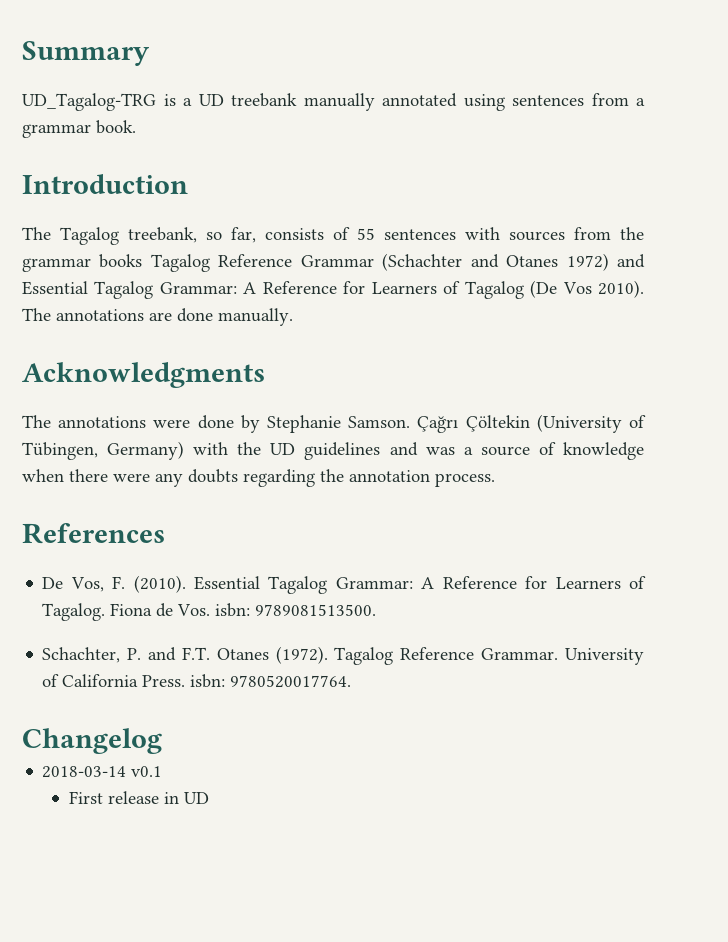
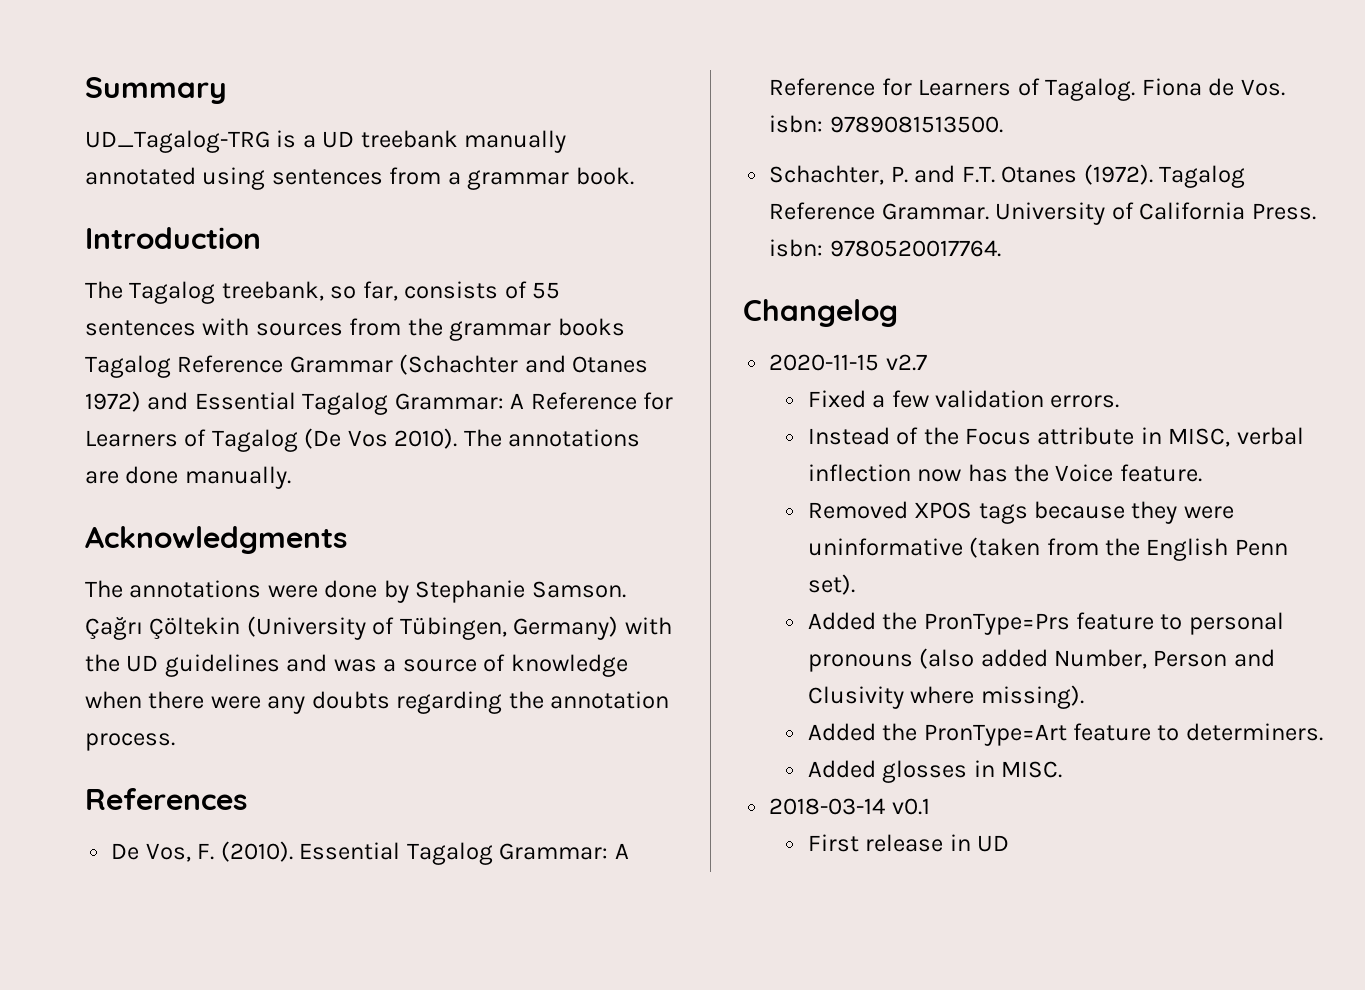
+ 2020-11-15 v2.7
+ Fixed a few validation errors.
+ Instead of the Focus attribute in MISC, verbal inflection now has the Voice feature.
+ Removed XPOS tags because they were uninformative (taken from the English Penn set).
+ Added the PronType=Prs feature to personal pronouns (also added Number, Person and Clusivity where missing).
+ Added the PronType=Art feature to determiners.
+ Added glosses in MISC.

